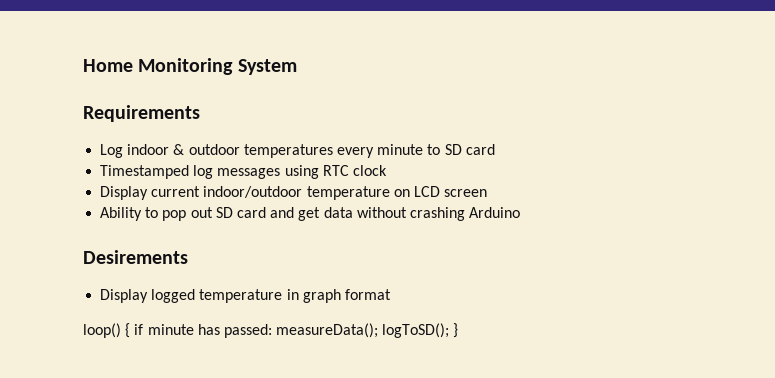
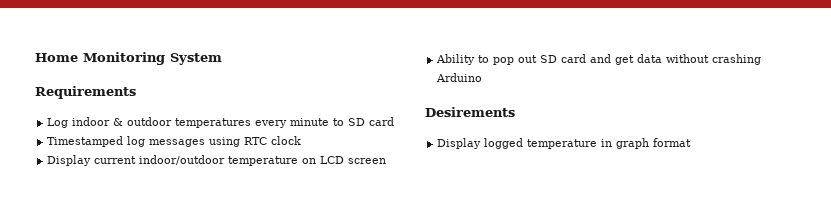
- loop() { if minute has passed: measureData(); logToSD(); }

